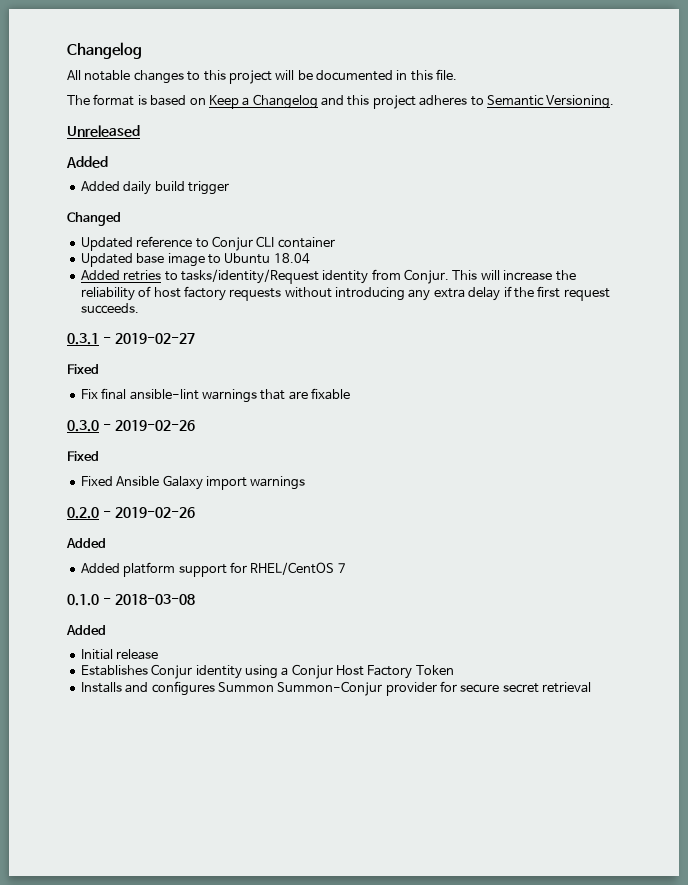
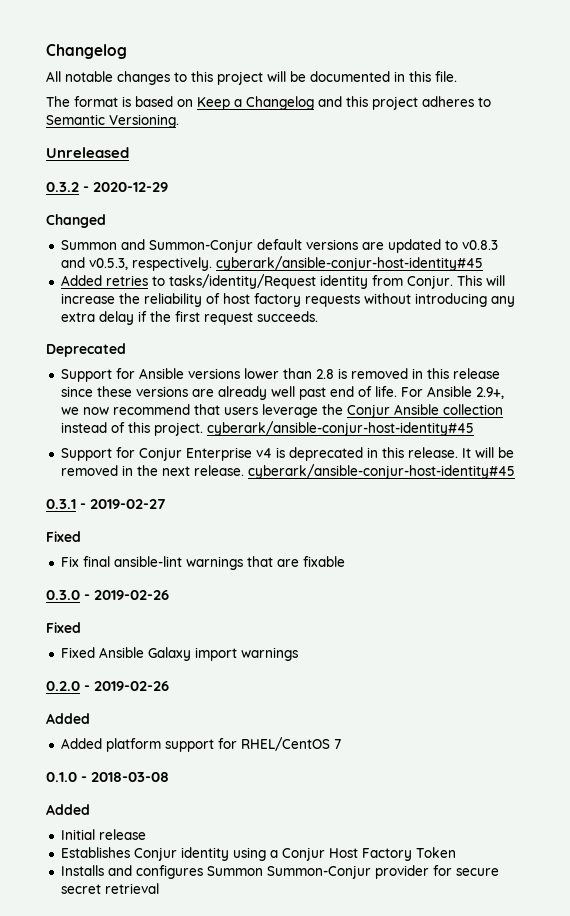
  Unreleased
- Added
- Added daily build trigger
+ 0.3.2 - 2020-12-29
  Changed
- Updated reference to Conjur CLI container
- Updated base image to Ubuntu 18.04
+ Summon and Summon-Conjur default versions are updated to v0.8.3 and v0.5.3, respectively. cyberark/ansible-conjur-host-identity#45
+ Deprecated
+ Support for Ansible versions lower than 2.8 is removed in this release since these versions are already well past end of life. For Ansible 2.9+, we now recommend that users leverage the Conjur Ansible collection instead of this project. cyberark/ansible-conjur-host-identity#45
+ Support for Conjur Enterprise v4 is deprecated in this release. It will be removed in the next release. cyberark/ansible-conjur-host-identity#45

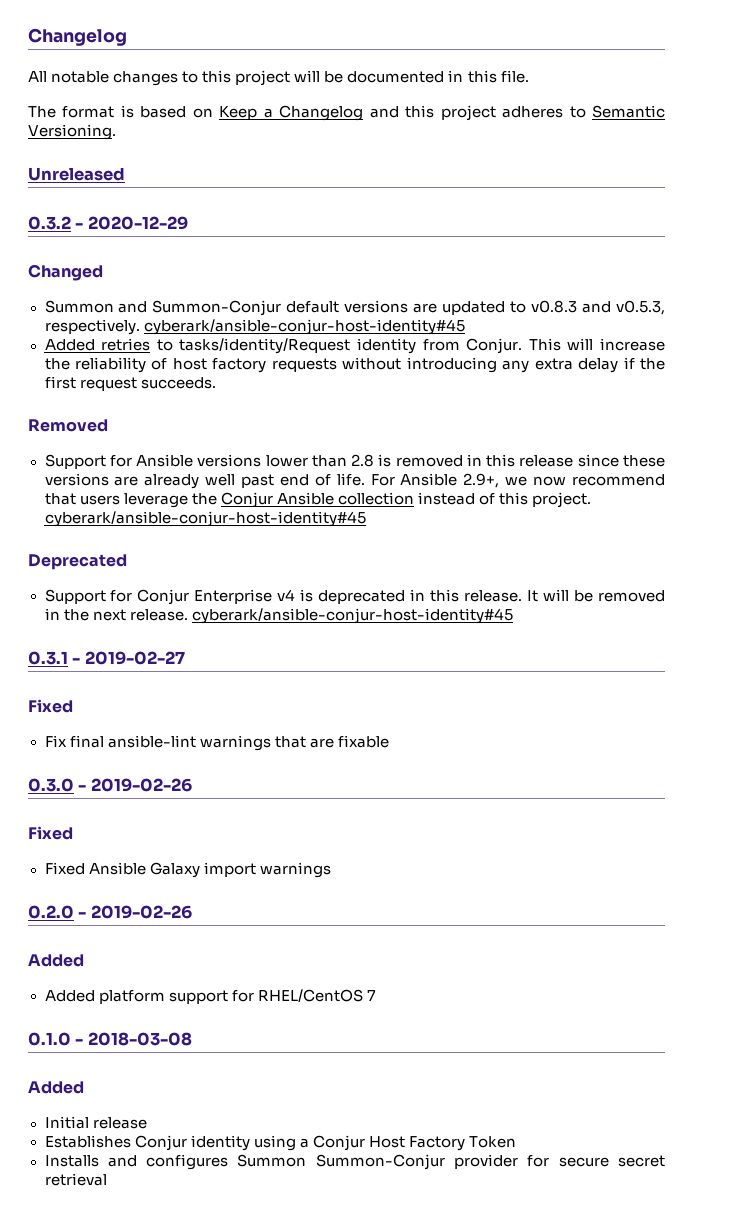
- Deprecated
+ Removed
+ Deprecated

